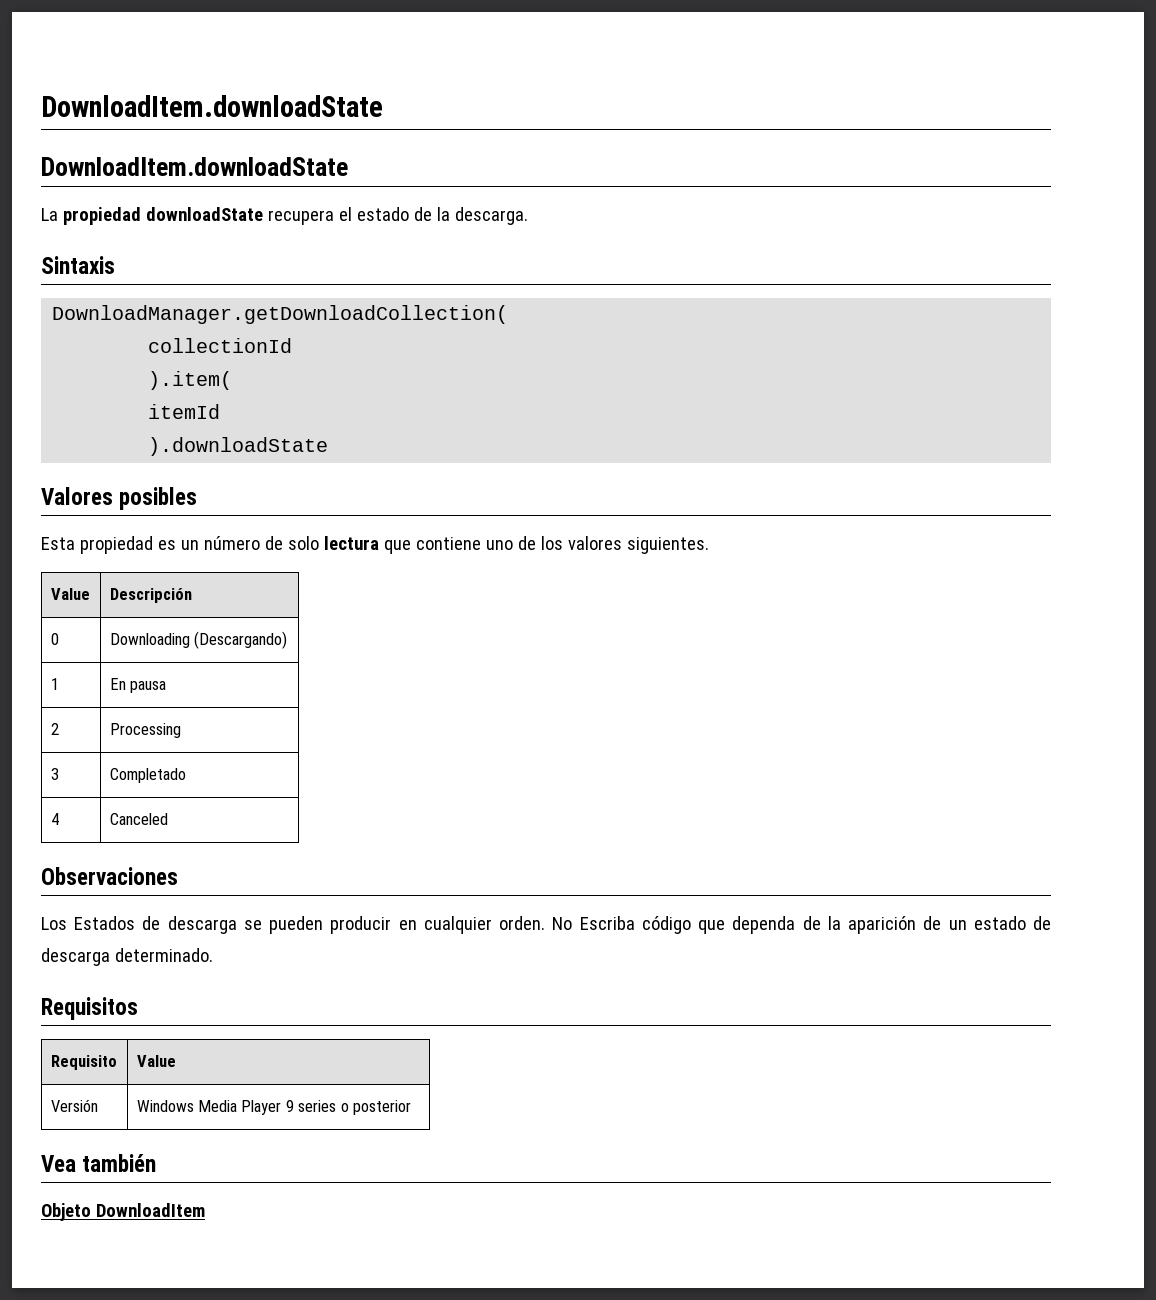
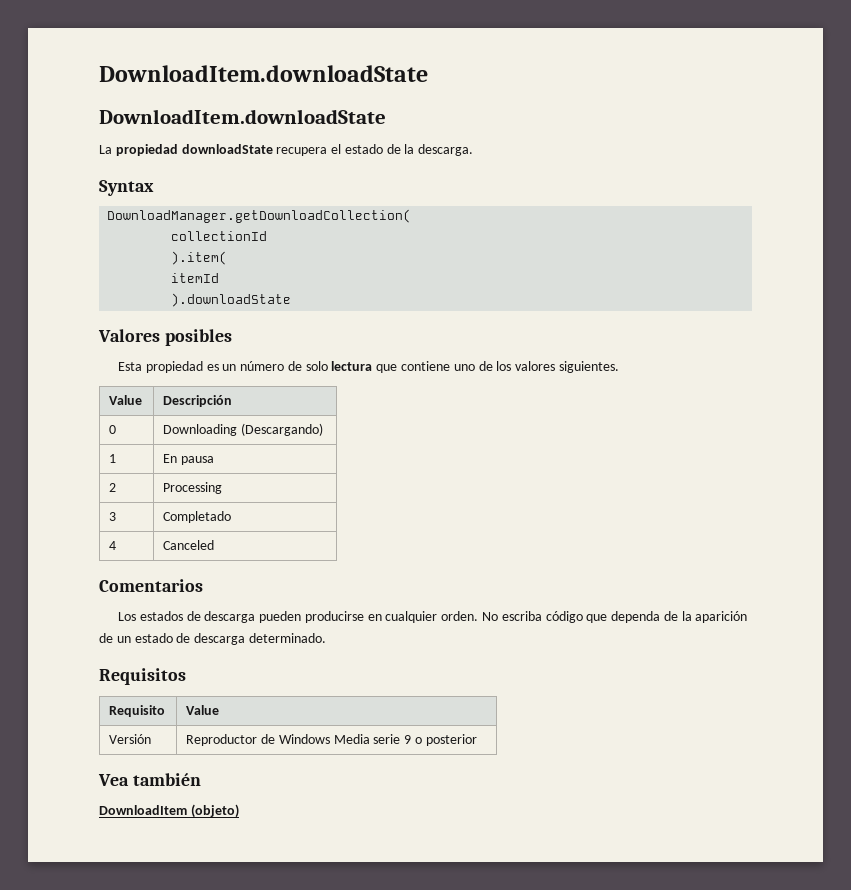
- Sintaxis
+ Syntax
- Observaciones
+ Comentarios
- Los Estados de descarga se pueden producir en cualquier orden.
+ Los estados de descarga pueden producirse en cualquier orden.
- No Escriba código que dependa de la aparición de un estado de descarga determinado.
+ No escriba código que dependa de la aparición de un estado de descarga determinado.
- Versión | Windows Media Player 9 series o posterior
+ Versión | Reproductor de Windows Media serie 9 o posterior
- Objeto DownloadItem
+ DownloadItem (objeto)

